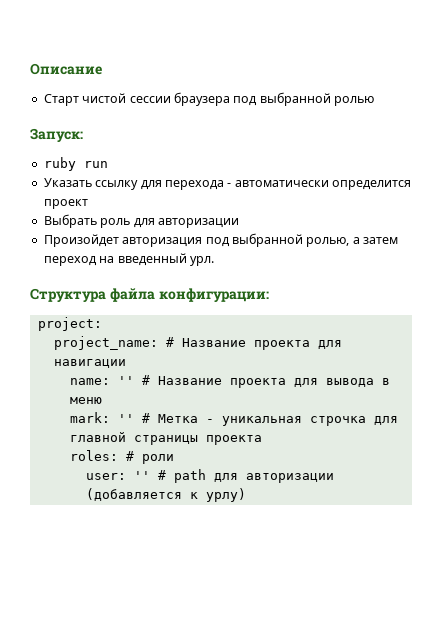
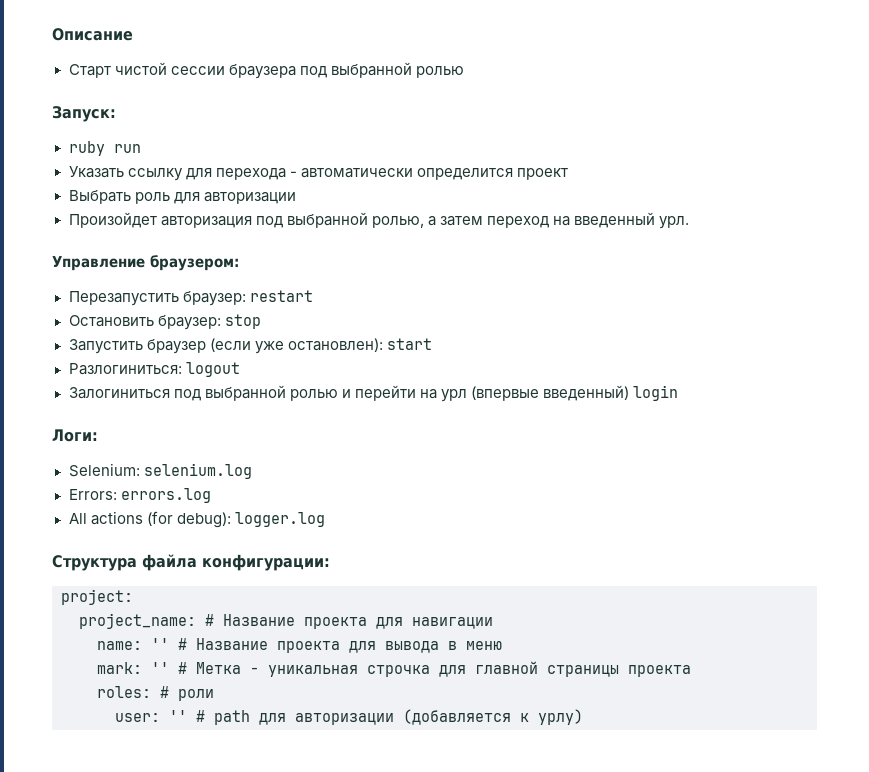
+ Управление браузером:
+ Перезапустить браузер: restart
+ Остановить браузер: stop
+ Запустить браузер (если уже остановлен): start
+ Разлогиниться: logout
+ Залогиниться под выбранной ролью и перейти на урл (впервые введенный) login
+ Логи:
+ Selenium: selenium.log
+ Errors: errors.log
+ All actions (for debug): logger.log

